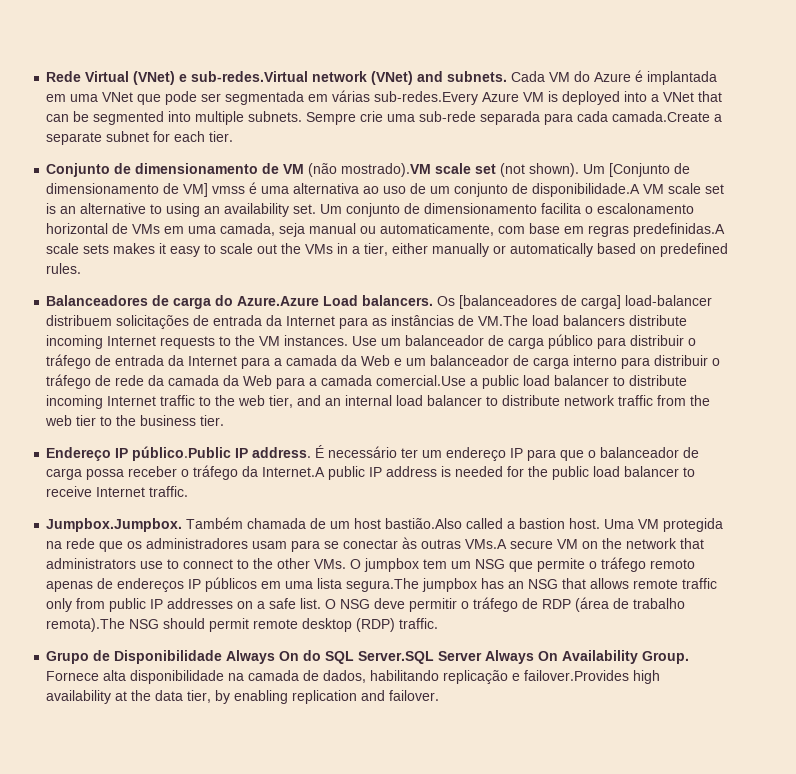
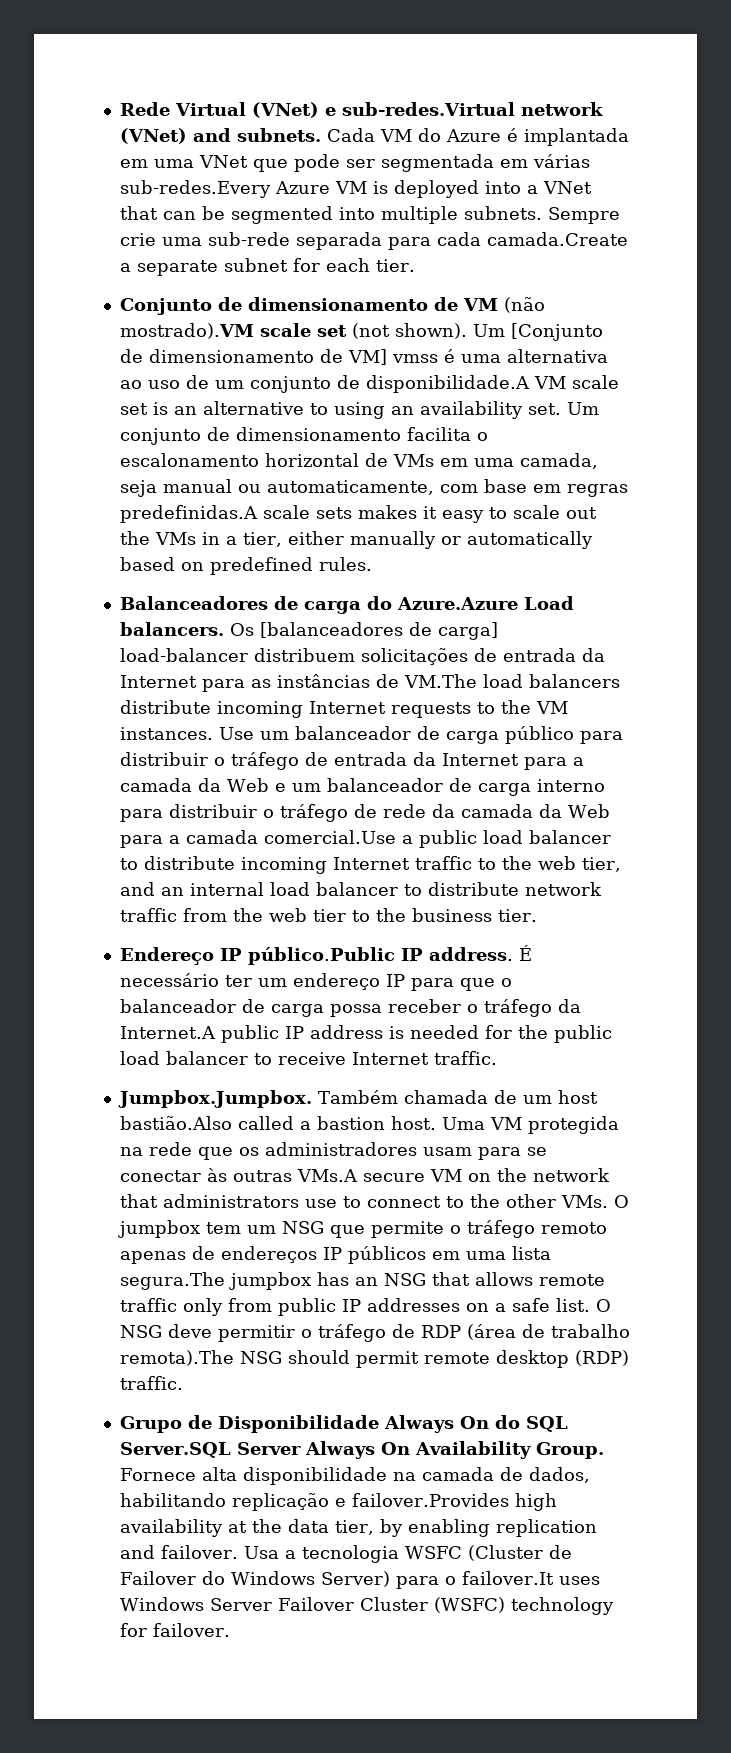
+ Usa a tecnologia WSFC (Cluster de Failover do Windows Server) para o failover.It uses Windows Server Failover Cluster (WSFC) technology for failover.

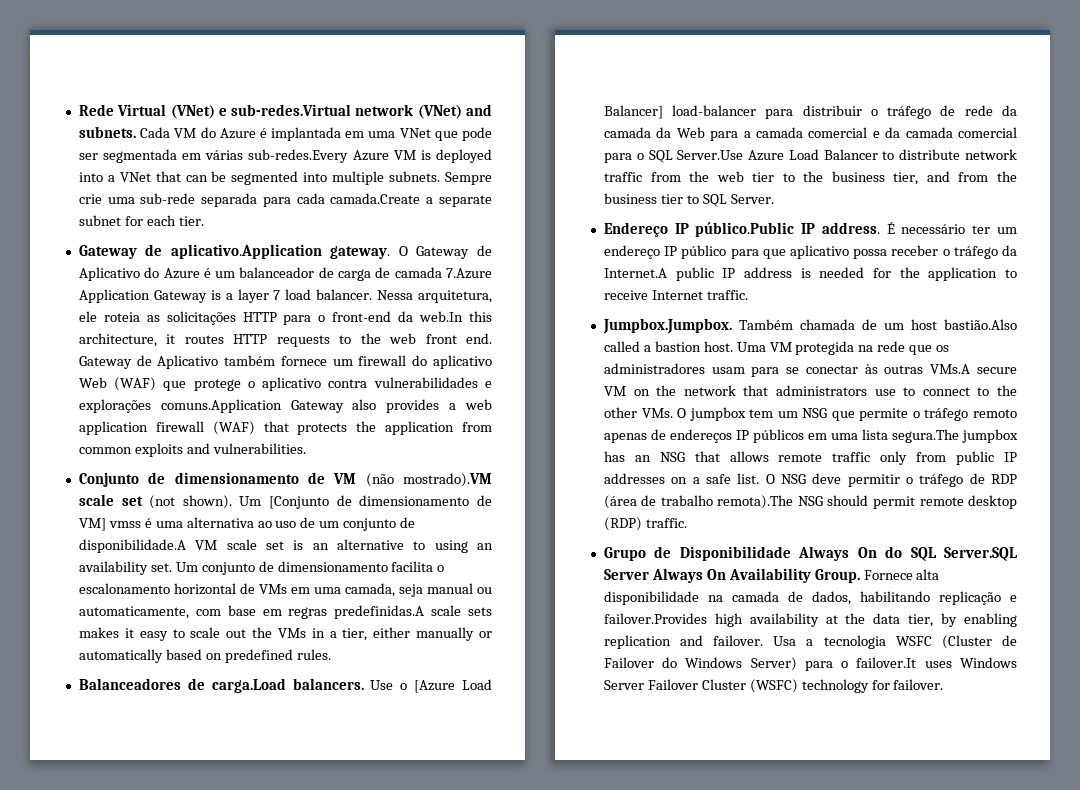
+ Gateway de aplicativo.Application gateway. O Gateway de Aplicativo do Azure é um balanceador de carga de camada 7.Azure Application Gateway is a layer 7 load balancer. Nessa arquitetura, ele roteia as solicitações HTTP para o front-end da web.In this architecture, it routes HTTP requests to the web front end. Gateway de Aplicativo também fornece um firewall do aplicativo Web (WAF) que protege o aplicativo contra vulnerabilidades e explorações comuns.Application Gateway also provides a web application firewall (WAF) that protects the application from common exploits and vulnerabilities.
- Balanceadores de carga do Azure.Azure Load balancers. Os [balanceadores de carga] load-balancer distribuem solicitações de entrada da Internet para as instâncias de VM.The load balancers distribute incoming Internet requests to the VM instances. Use um balanceador de carga público para distribuir o tráfego de entrada da Internet para a camada da Web e um balanceador de carga interno para distribuir o tráfego de rede da camada da Web para a camada comercial.Use a public load balancer to distribute incoming Internet traffic to the web tier, and an internal load balancer to distribute network traffic from the web tier to the business tier.
+ Balanceadores de carga.Load balancers. Use o [Azure Load Balancer] load-balancer para distribuir o tráfego de rede da camada da Web para a camada comercial e da camada comercial para o SQL Server.Use Azure Load Balancer to distribute network traffic from the web tier to the business tier, and from the business tier to SQL Server.
- É necessário ter um endereço IP para que o balanceador de carga possa receber o tráfego da Internet.A public IP address is needed for the public load balancer to receive Internet traffic.
+ É necessário ter um endereço IP público para que aplicativo possa receber o tráfego da Internet.A public IP address is needed for the application to receive Internet traffic.

